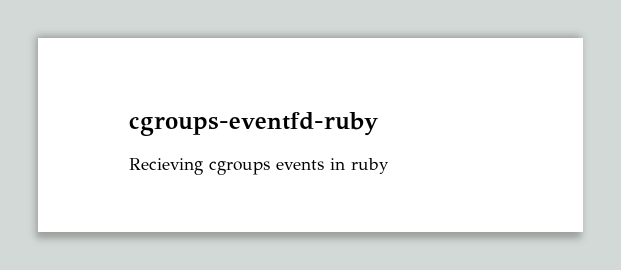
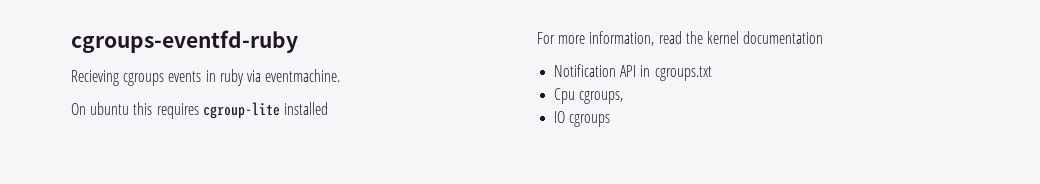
- Recieving cgroups events in ruby
+ Recieving cgroups events in ruby via eventmachine.
+ On ubuntu this requires cgroup-lite installed
+ For more information, read the kernel documentation
+ Notification API in cgroups.txt
+ Cpu cgroups,
+ IO cgroups

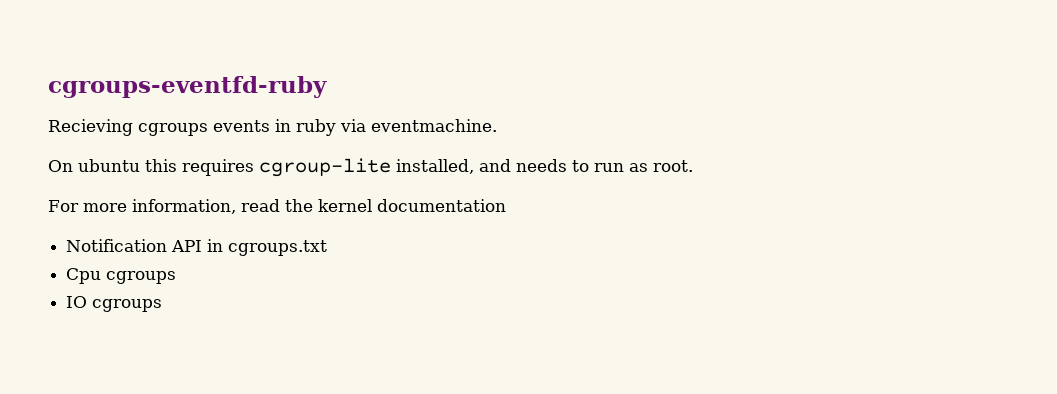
- On ubuntu this requires cgroup-lite installed
+ On ubuntu this requires cgroup-lite installed, and needs to run as root.
- Cpu cgroups,
+ Cpu cgroups

